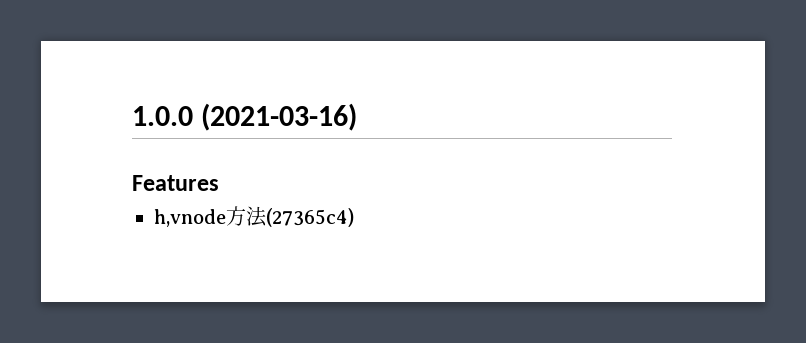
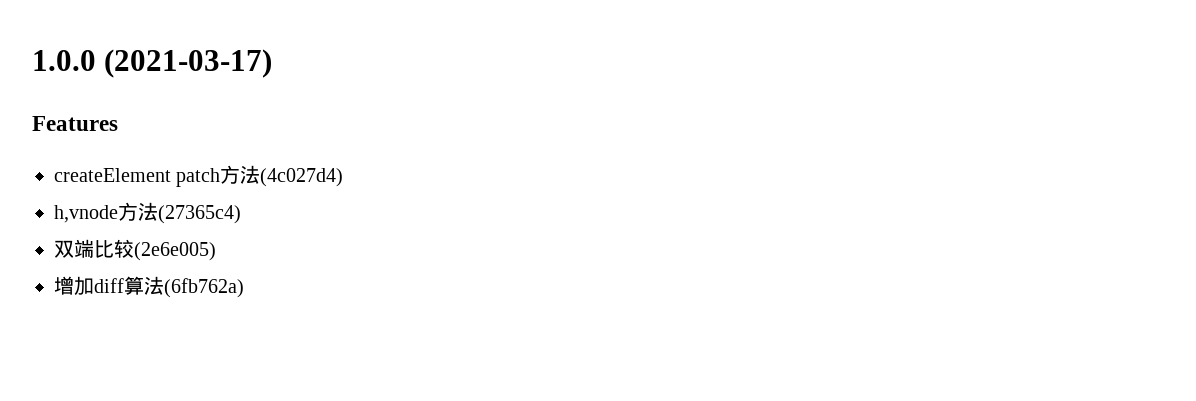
- 1.0.0 (2021-03-16)
+ 1.0.0 (2021-03-17)
+ createElement patch方法(4c027d4)
+ 双端比较(2e6e005)
+ 增加diff算法(6fb762a)

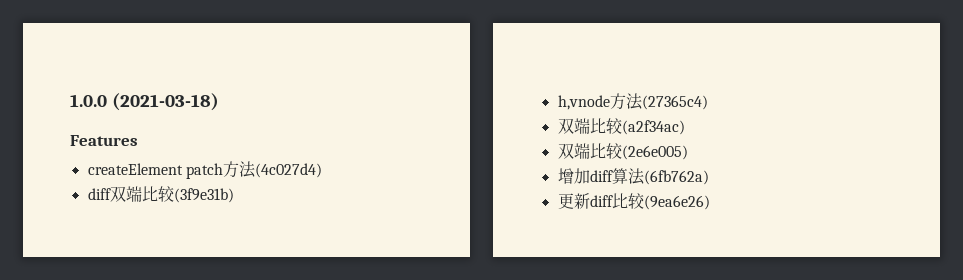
- 1.0.0 (2021-03-17)
+ 1.0.0 (2021-03-18)
+ diff双端比较(3f9e31b)
+ 双端比较(a2f34ac)
+ 更新diff比较(9ea6e26)

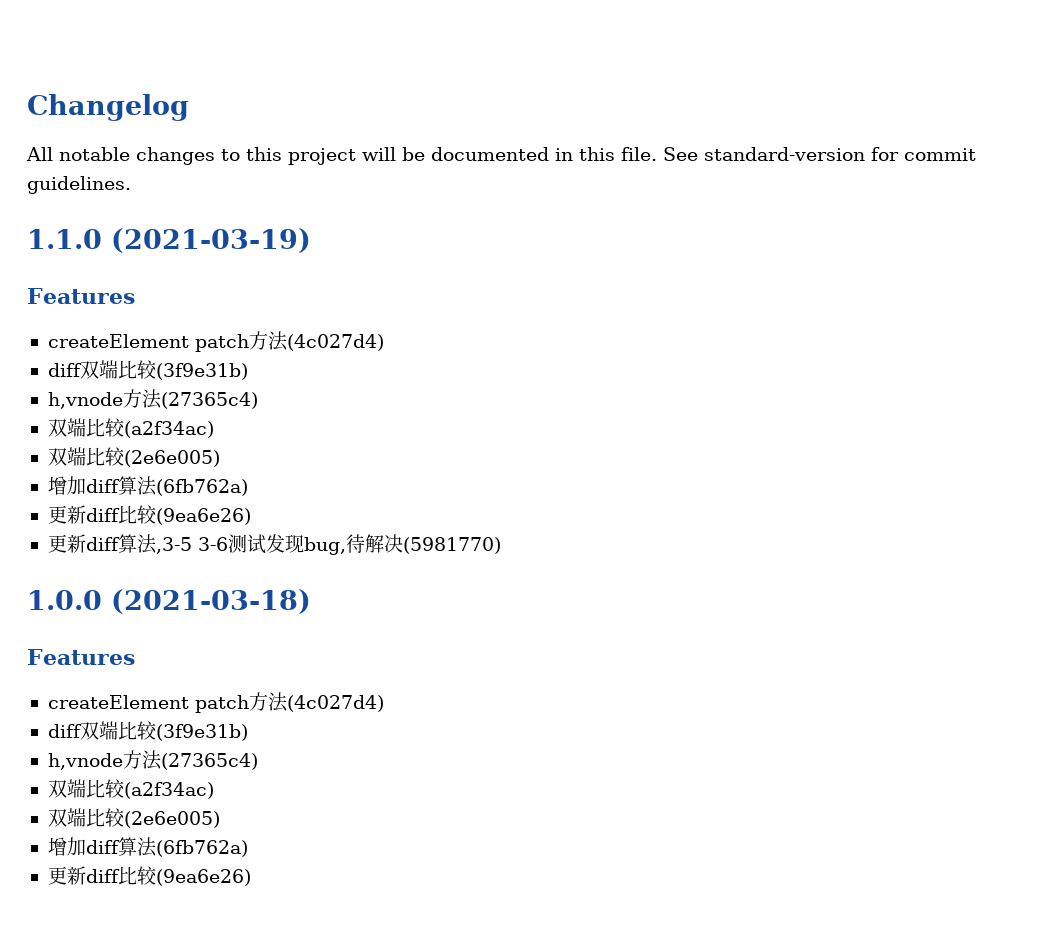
+ Changelog
+ All notable changes to this project will be documented in this file. See standard-version for commit guidelines.
+ 1.1.0 (2021-03-19)
+ Features
+ createElement patch方法(4c027d4)
+ diff双端比较(3f9e31b)
+ h,vnode方法(27365c4)
+ 双端比较(a2f34ac)
+ 双端比较(2e6e005)
+ 增加diff算法(6fb762a)
+ 更新diff比较(9ea6e26)
+ 更新diff算法,3-5 3-6测试发现bug,待解决(5981770)

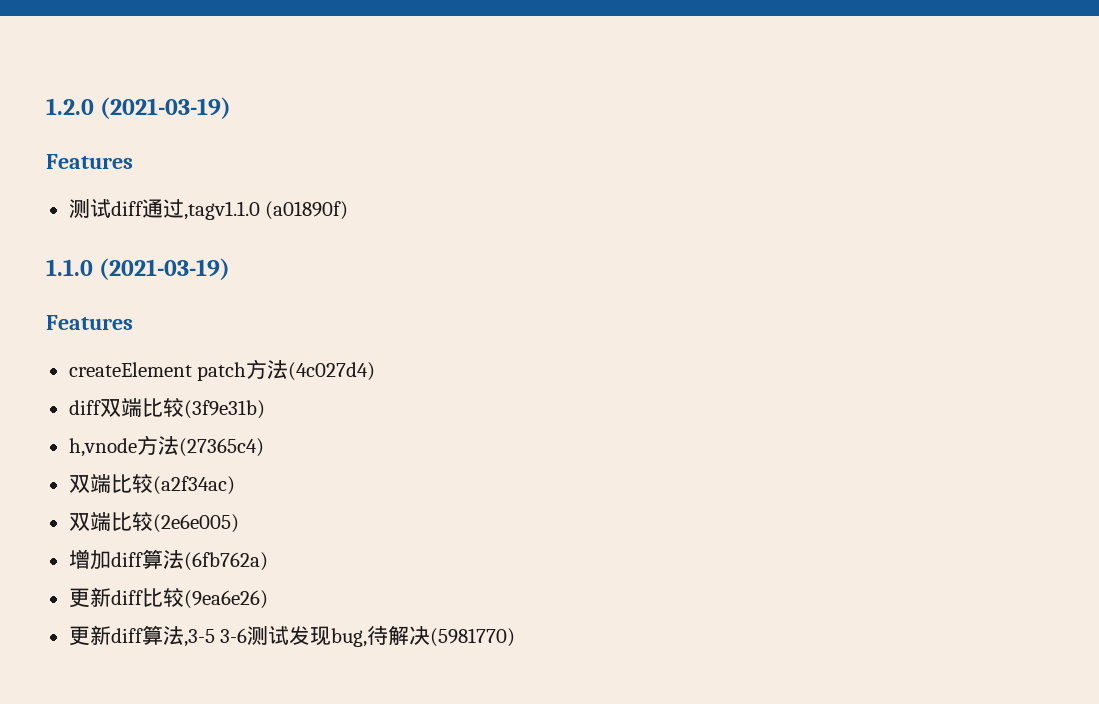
- Changelog
- All notable changes to this project will be documented in this file. See standard-version for commit guidelines.
+ 1.2.0 (2021-03-19)
+ Features
+ 测试diff通过,tagv1.1.0 (a01890f)
- 1.0.0 (2021-03-18)
- Features
- createElement patch方法(4c027d4)
- diff双端比较(3f9e31b)
- h,vnode方法(27365c4)
- 双端比较(a2f34ac)
- 双端比较(2e6e005)
- 增加diff算法(6fb762a)
- 更新diff比较(9ea6e26)

